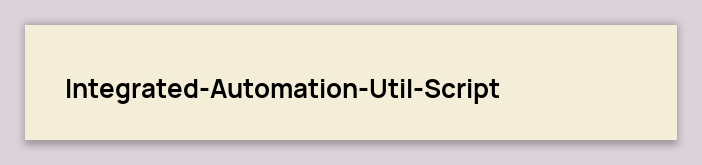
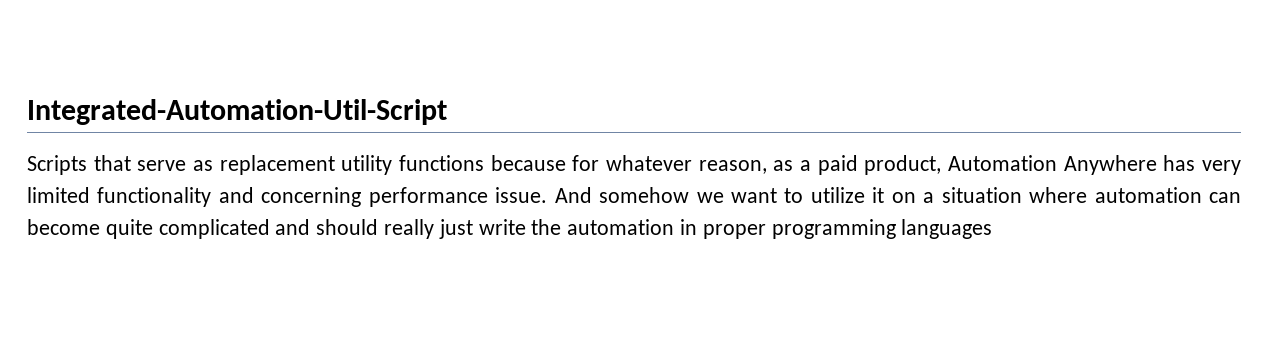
+ Scripts that serve as replacement utility functions because for whatever reason, as a paid product, Automation Anywhere has very limited functionality and concerning performance issue. And somehow we want to utilize it on a situation where automation can become quite complicated and should really just write the automation in proper programming languages

